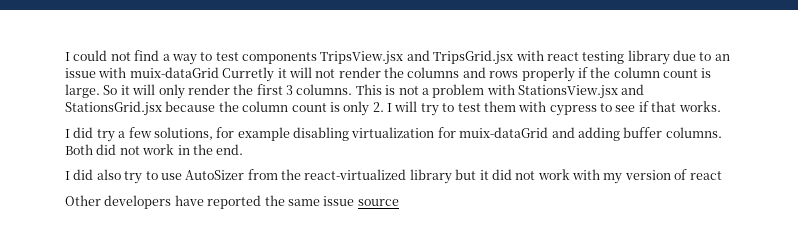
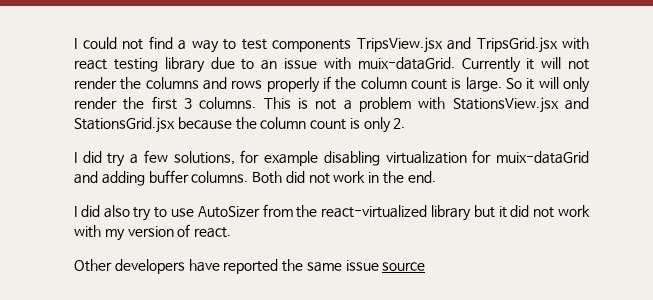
- I could not find a way to test components TripsView.jsx and TripsGrid.jsx with react testing library due to an issue with muix-dataGrid Curretly it will not render the columns and rows properly if the column count is large.
+ I could not find a way to test components TripsView.jsx and TripsGrid.jsx with react testing library due to an issue with muix-dataGrid. Currently it will not render the columns and rows properly if the column count is large.
- This is not a problem with StationsView.jsx and StationsGrid.jsx because the column count is only 2. I will try to test them with cypress to see if that works.
+ This is not a problem with StationsView.jsx and StationsGrid.jsx because the column count is only 2.
- I did also try to use AutoSizer from the react-virtualized library but it did not work with my version of react
+ I did also try to use AutoSizer from the react-virtualized library but it did not work with my version of react.

